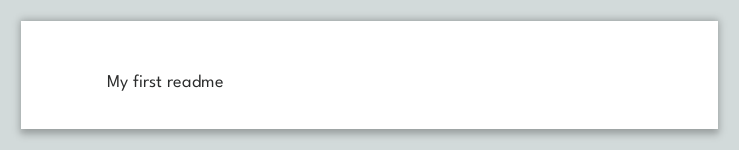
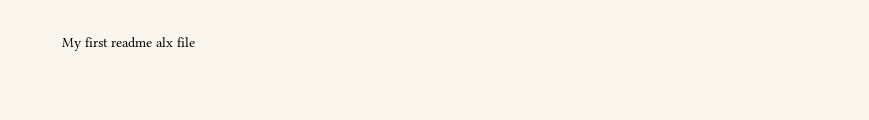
- My first readme
+ My first readme alx file

